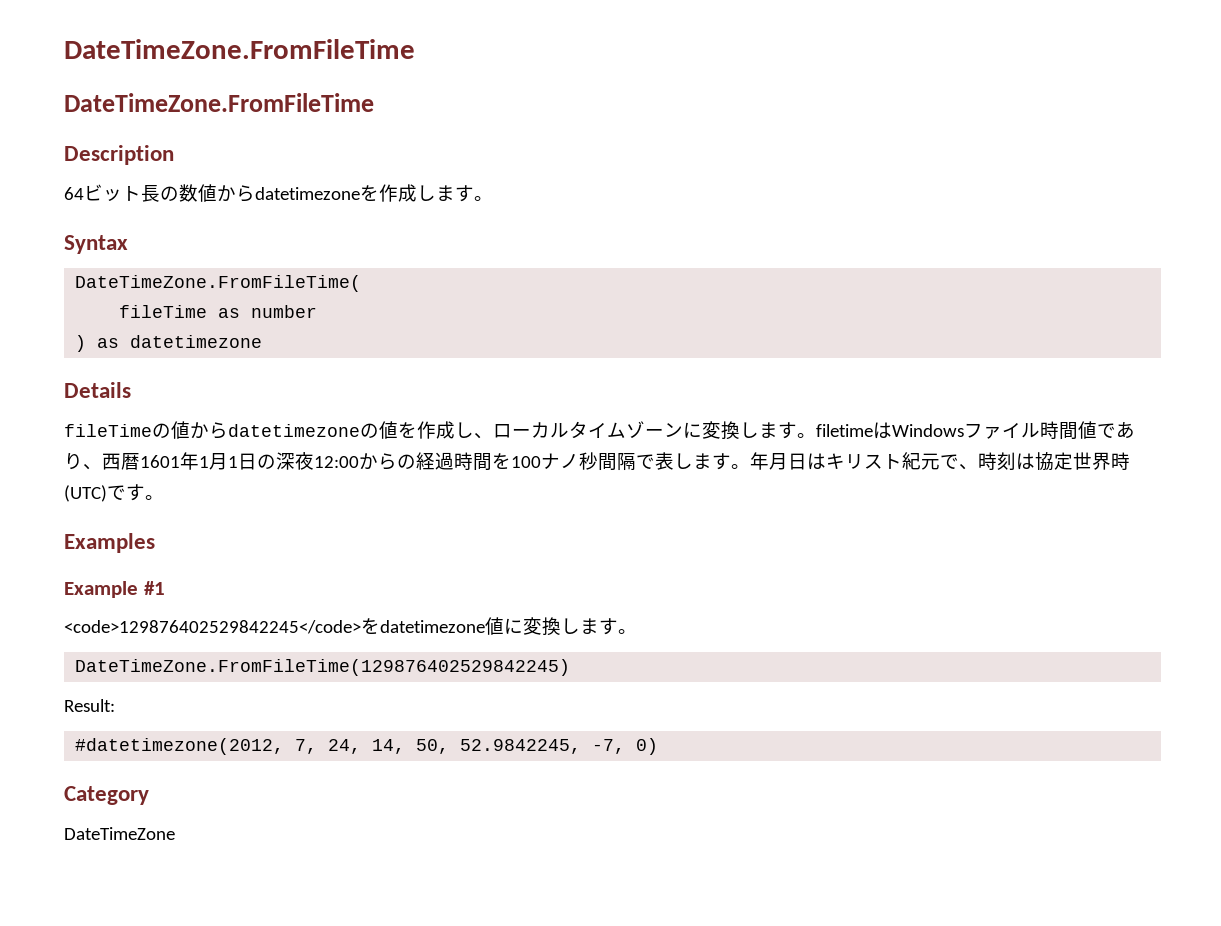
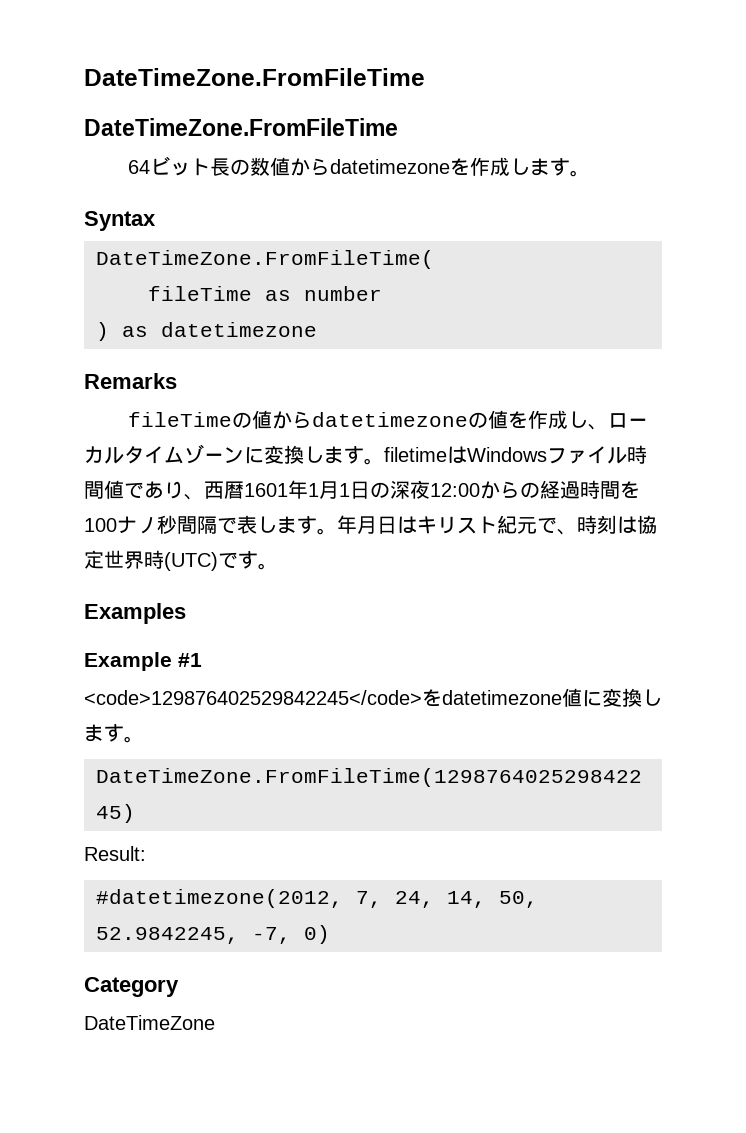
- Description
- Details
+ Remarks

